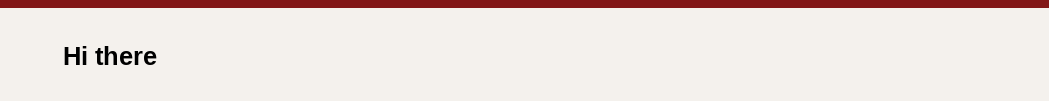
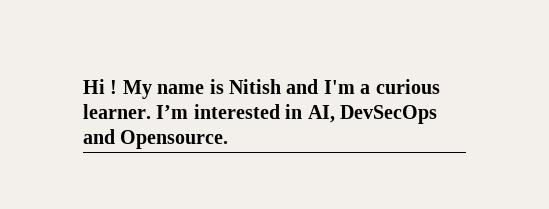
- Hi there
+ Hi ! My name is Nitish and I'm a curious learner. I’m interested in AI, DevSecOps and Opensource.

